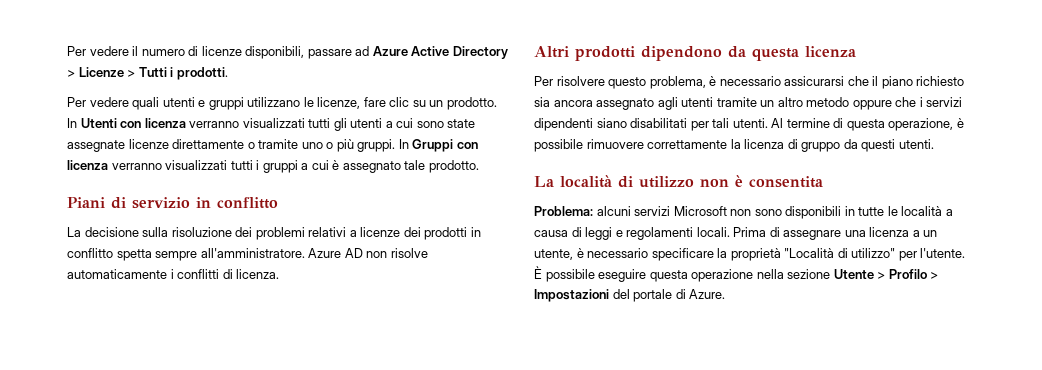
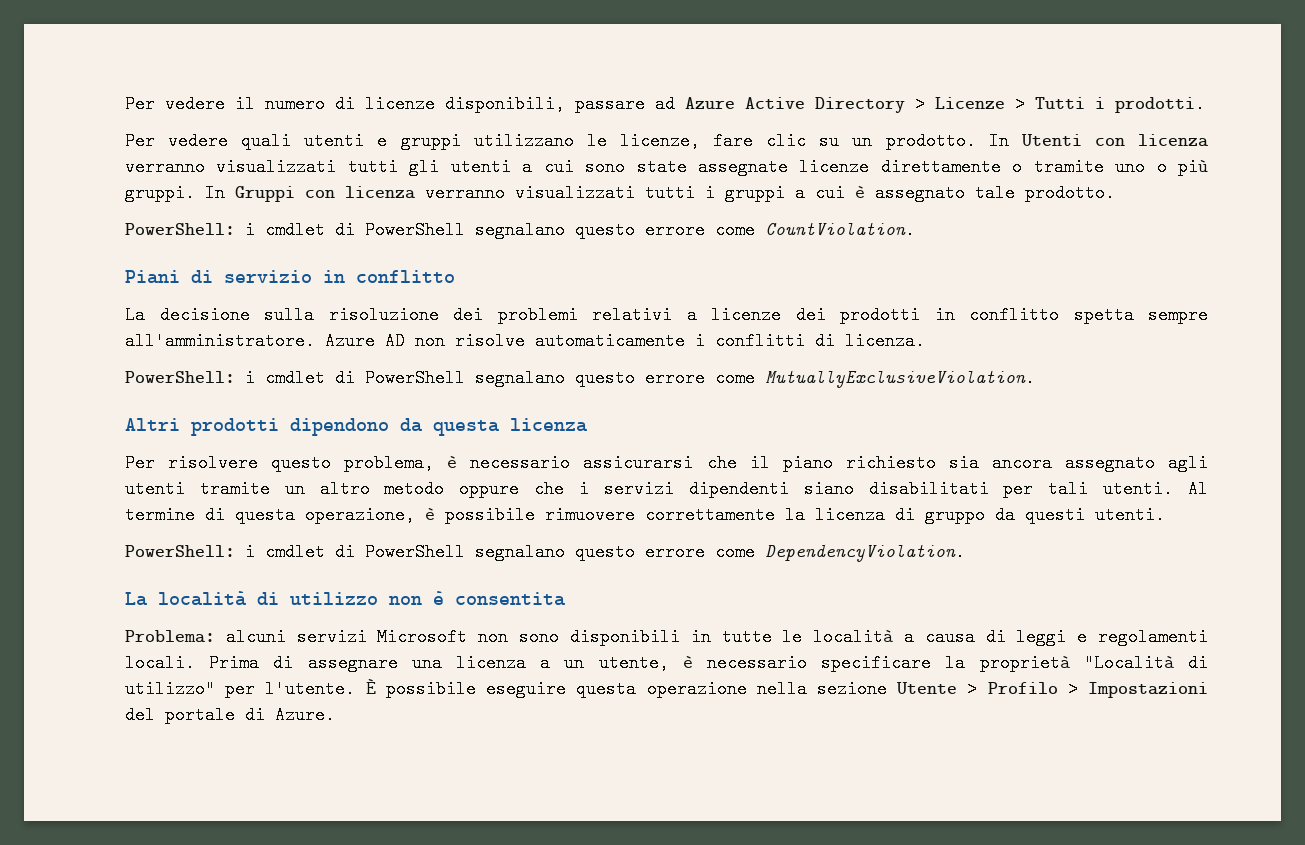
+ PowerShell: i cmdlet di PowerShell segnalano questo errore come CountViolation.
+ PowerShell: i cmdlet di PowerShell segnalano questo errore come MutuallyExclusiveViolation.
+ PowerShell: i cmdlet di PowerShell segnalano questo errore come DependencyViolation.

